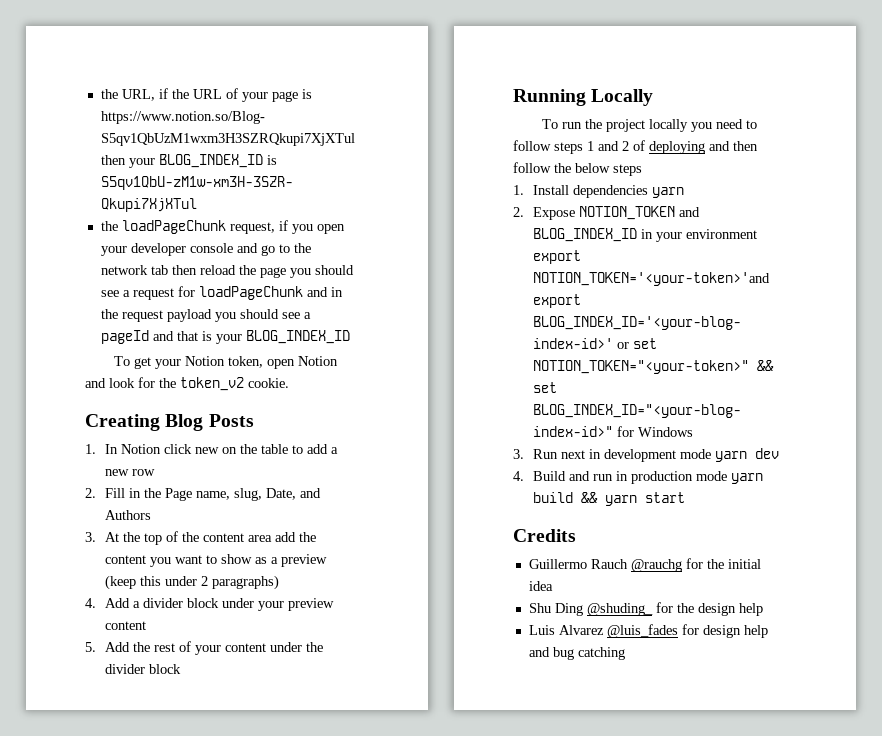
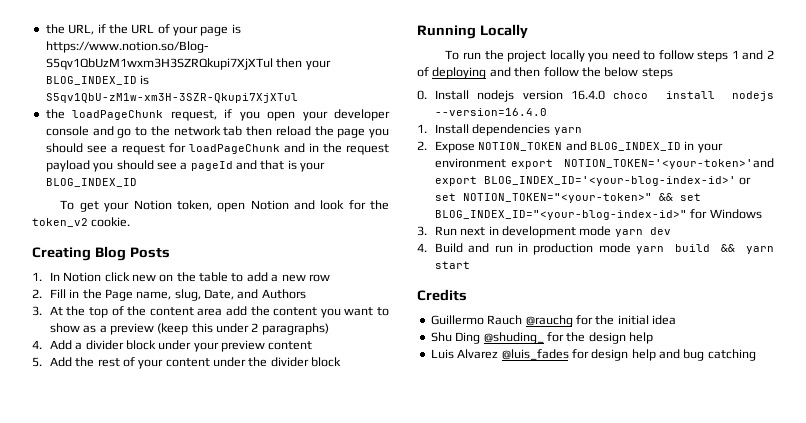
+ 0. Install nodejs version 16.4.0 choco install nodejs --version=16.4.0

